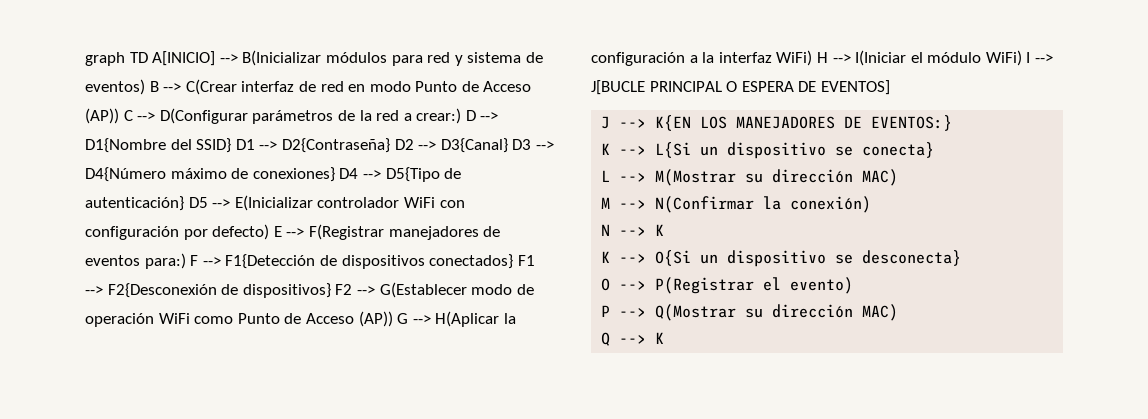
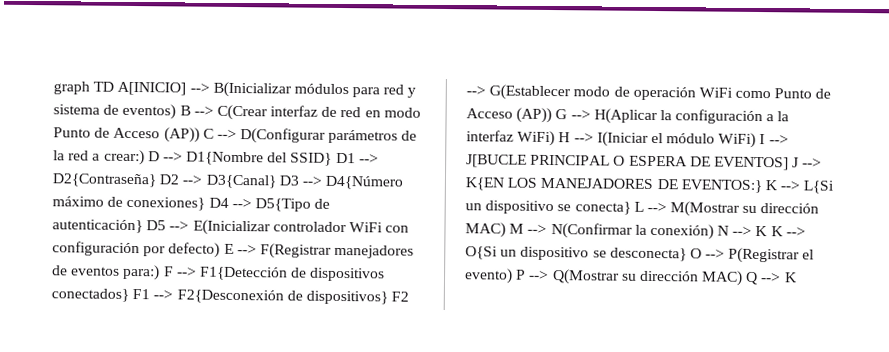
- F --> F1{Detección de dispositivos conectados} F1 --> F2{Desconexión de dispositivos} F2 --> G(Establecer modo de operación WiFi como Punto de Acceso (AP)) G --> H(Aplicar la configuración a la interfaz WiFi) H --> I(Iniciar el módulo WiFi) I --> J[BUCLE PRINCIPAL O ESPERA DE EVENTOS]
- J --> K{EN LOS MANEJADORES DE EVENTOS:}
- K --> L{Si un dispositivo se conecta}
- L --> M(Mostrar su dirección MAC)
- M --> N(Confirmar la conexión)
- N --> K
- K --> O{Si un dispositivo se desconecta}
- O --> P(Registrar el evento)
- P --> Q(Mostrar su dirección MAC)
- Q --> K
+ F --> F1{Detección de dispositivos conectados} F1 --> F2{Desconexión de dispositivos} F2 --> G(Establecer modo de operación WiFi como Punto de Acceso (AP)) G --> H(Aplicar la configuración a la interfaz WiFi) H --> I(Iniciar el módulo WiFi) I --> J[BUCLE PRINCIPAL O ESPERA DE EVENTOS] J --> K{EN LOS MANEJADORES DE EVENTOS:} K --> L{Si un dispositivo se conecta} L --> M(Mostrar su dirección MAC) M --> N(Confirmar la conexión) N --> K K --> O{Si un dispositivo se desconecta} O --> P(Registrar el evento) P --> Q(Mostrar su dirección MAC) Q --> K

